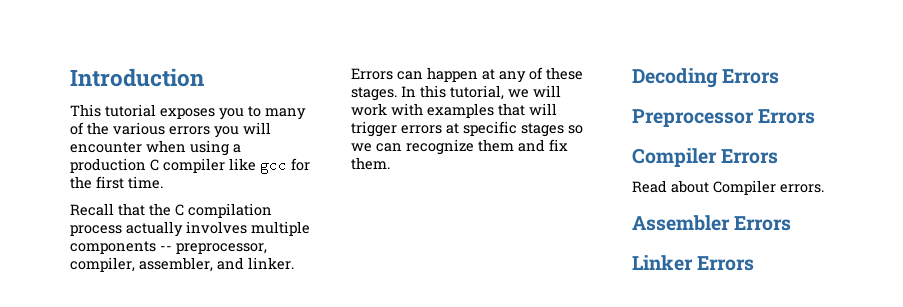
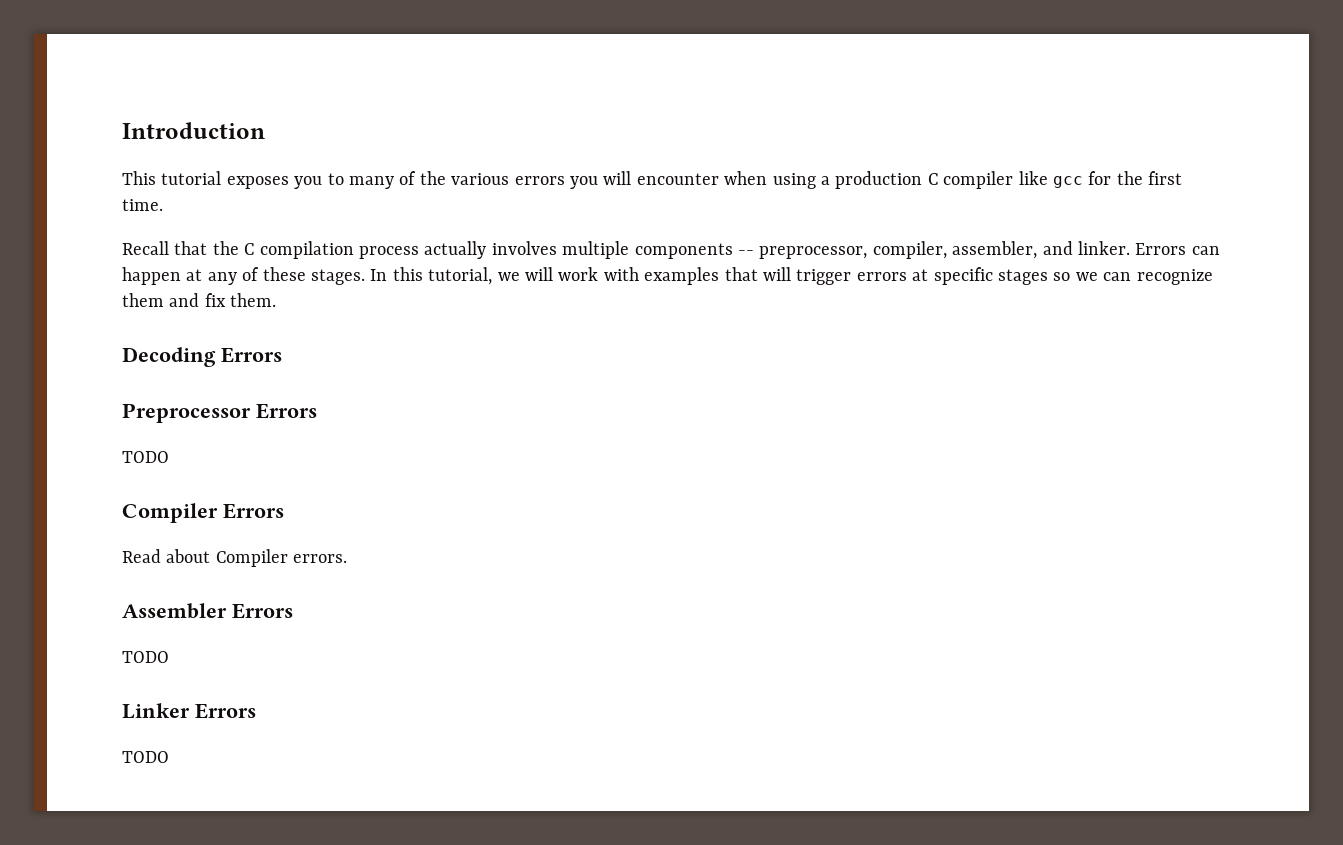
  Preprocessor Errors
+ TODO
  Assembler Errors
+ TODO
  Linker Errors
+ TODO

